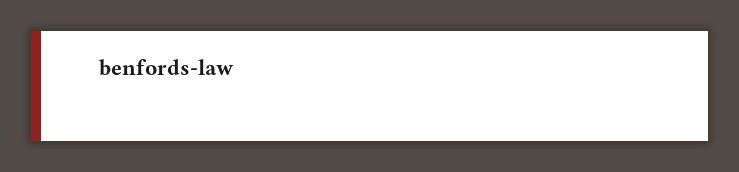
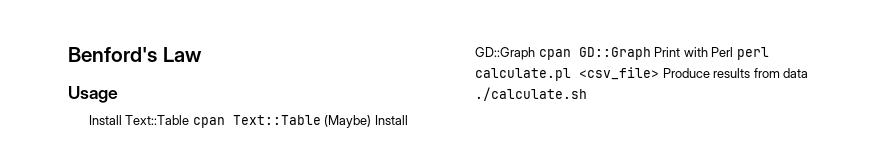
- benfords-law
+ Benford's Law
+ Usage
+ Install Text::Table cpan Text::Table (Maybe) Install GD::Graph cpan GD::Graph Print with Perl perl calculate.pl <csv_file> Produce results from data ./calculate.sh

